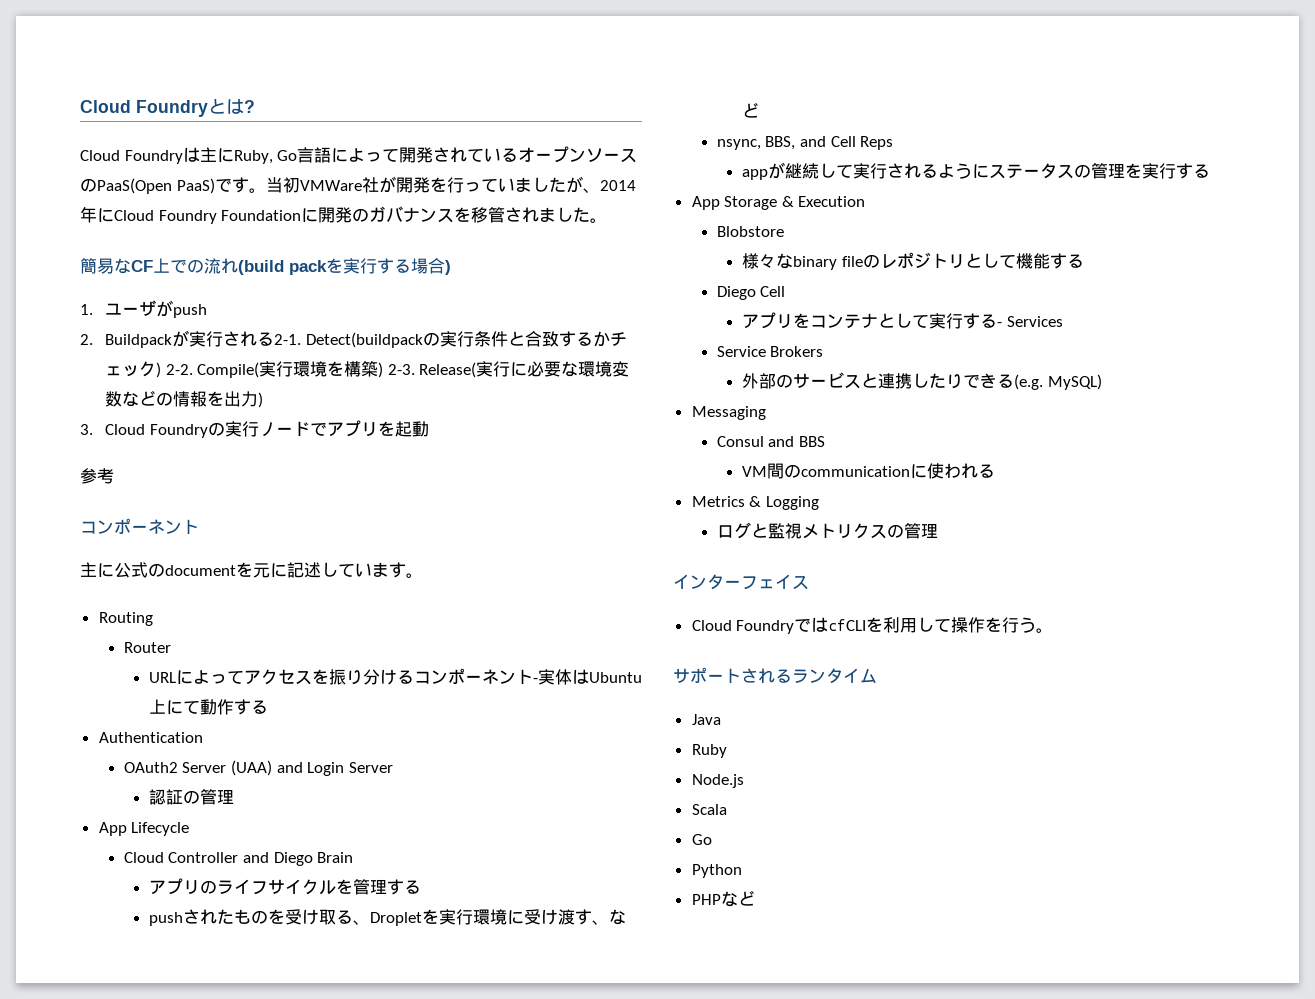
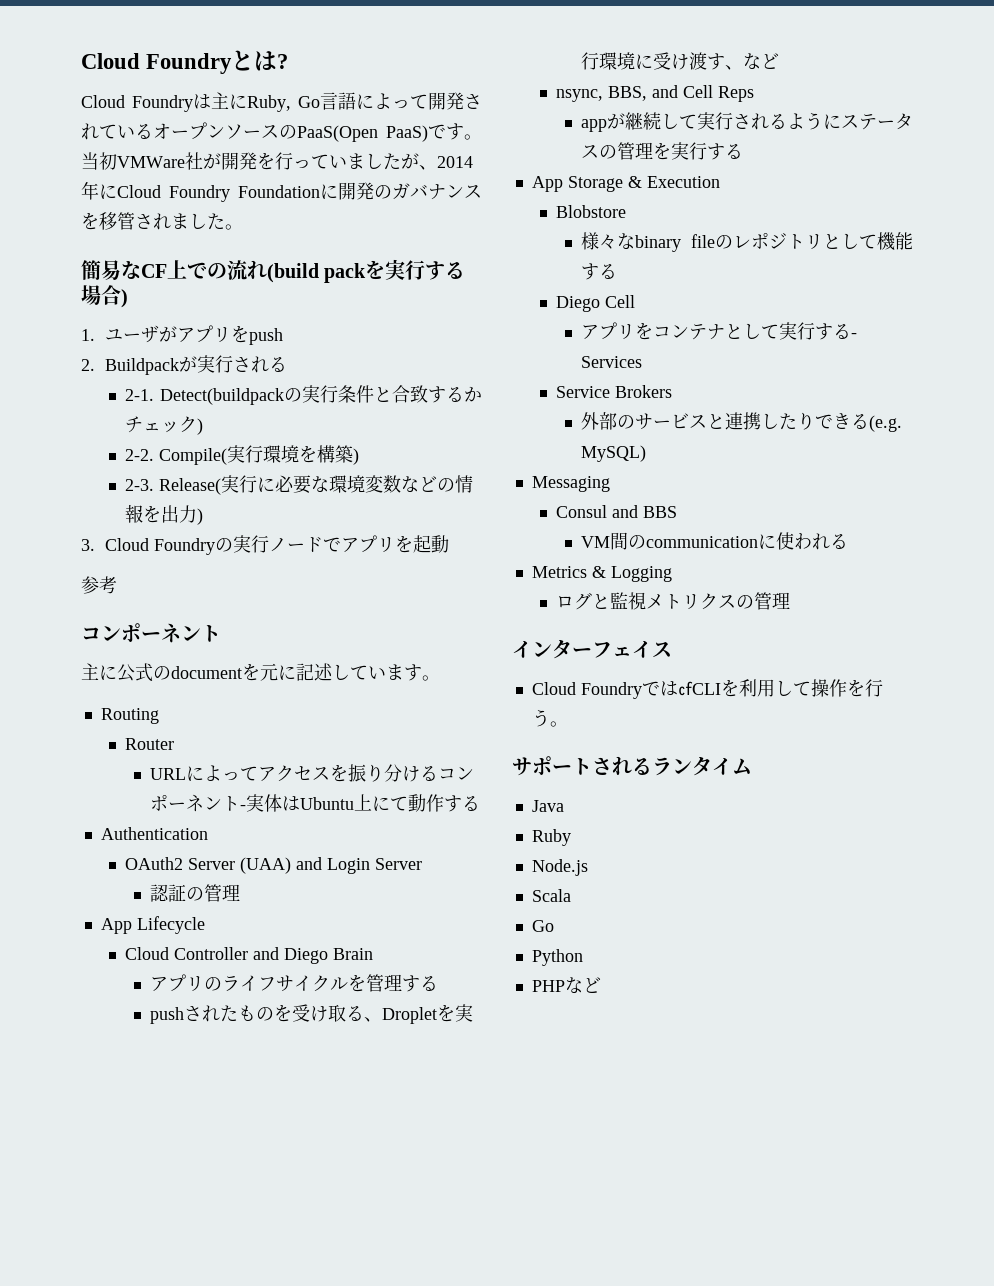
- 1.ユーザがpush
+ 1.ユーザがアプリをpush
- 2. Buildpackが実行される2-1.
+ 2. Buildpackが実行される
+ 2-1.
- Detect(buildpackの実行条件と合致するかチェック) 2-2.
+ Detect(buildpackの実行条件と合致するかチェック)
+ 2-2.
- Compile(実行環境を構築) 2-3.
+ Compile(実行環境を構築)
+ 2-3.

